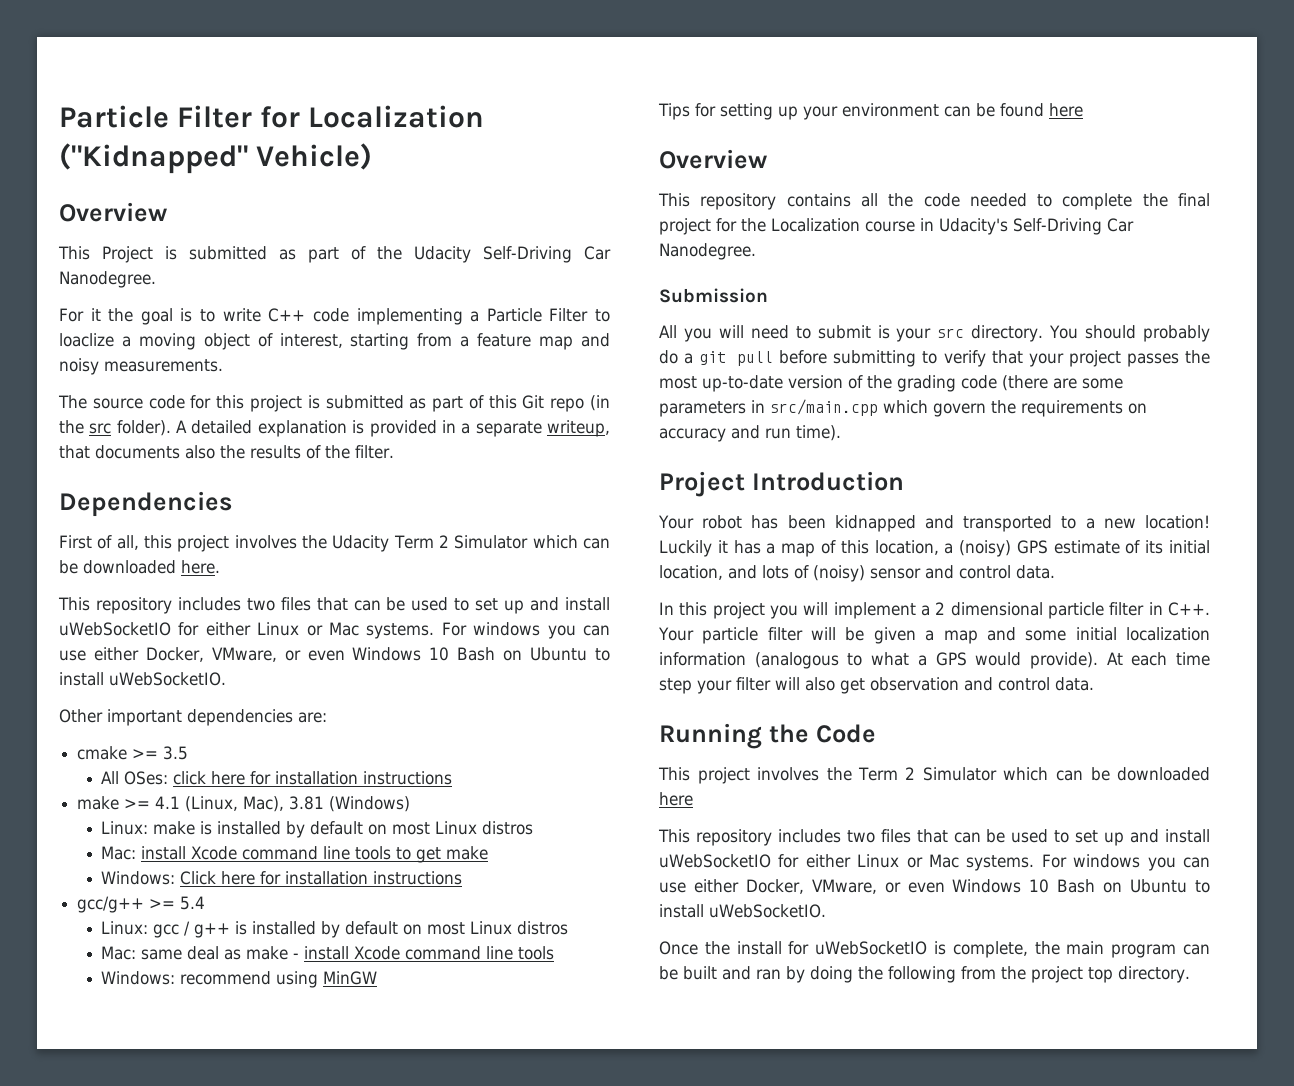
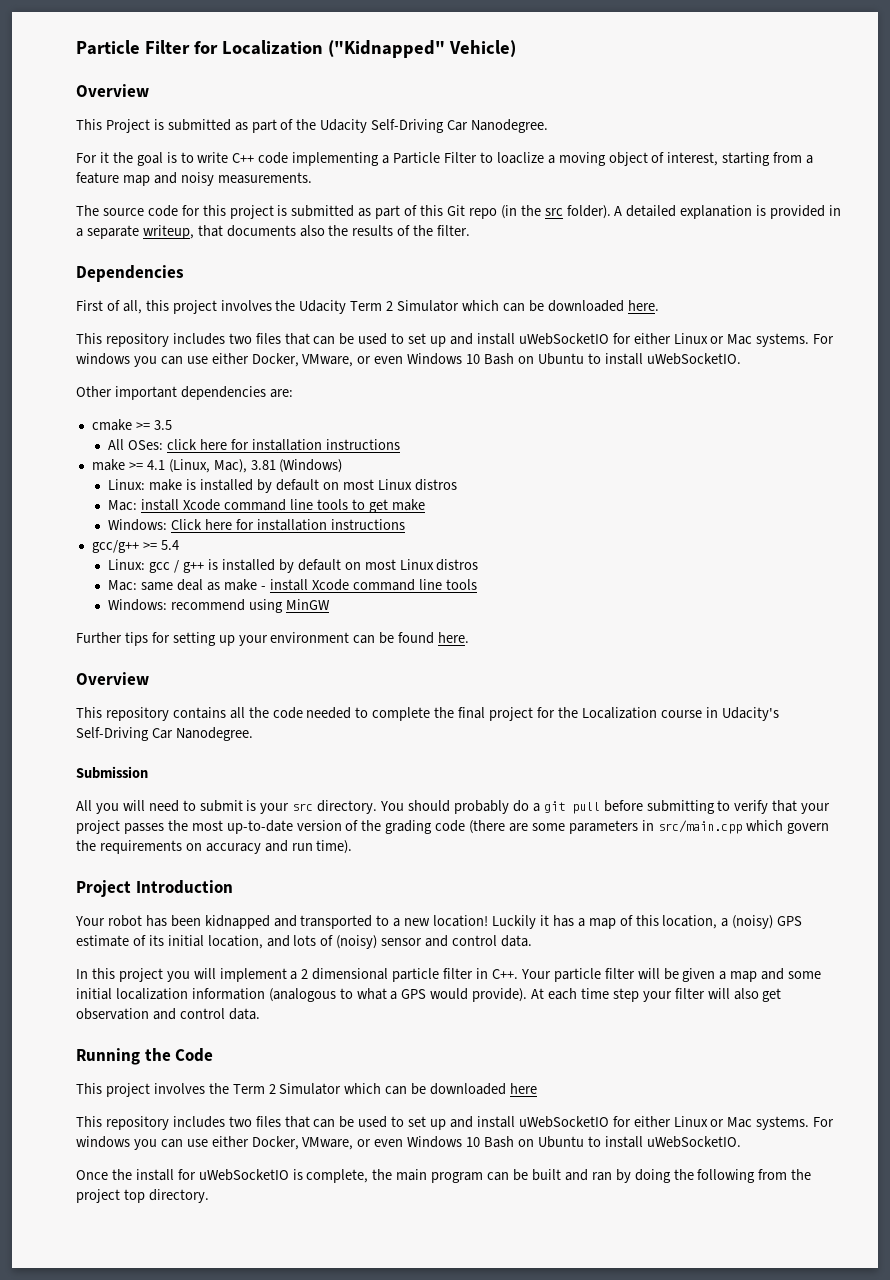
- Tips for setting up your environment can be found here
+ Further tips for setting up your environment can be found here.

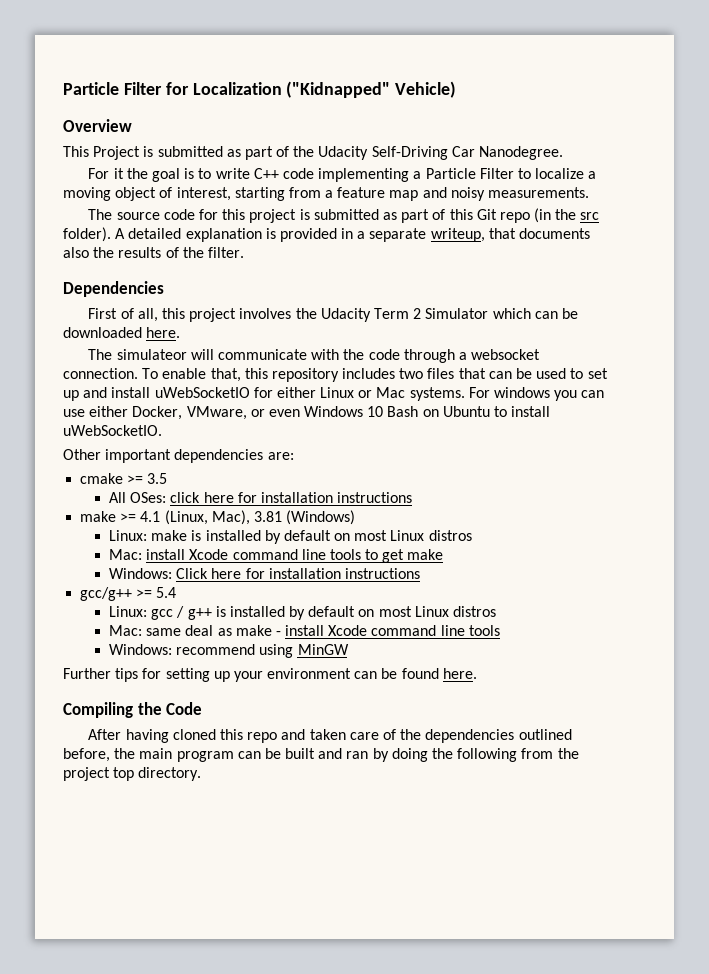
- For it the goal is to write C++ code implementing a Particle Filter to loaclize a moving object of interest, starting from a feature map and noisy measurements.
+ For it the goal is to write C++ code implementing a Particle Filter to localize a moving object of interest, starting from a feature map and noisy measurements.
  First of all, this project involves the Udacity Term 2 Simulator which can be downloaded here.
- This repository includes two files that can be used to set up and install uWebSocketIO for either Linux or Mac systems.
+ The simulateor will communicate with the code through a websocket connection. To enable that, this repository includes two files that can be used to set up and install uWebSocketIO for either Linux or Mac systems.
  Further tips for setting up your environment can be found here.
- Overview
- This repository contains all the code needed to complete the final project for the Localization course in Udacity's Self-Driving Car Nanodegree.
- Submission
- All you will need to submit is your src directory. You should probably do a git pull before submitting to verify that your project passes the most up-to-date version of the grading code (there are some parameters in src/main.cpp which govern the requirements on accuracy and run time).
- Project Introduction
- Your robot has been kidnapped and transported to a new location! Luckily it has a map of this location, a (noisy) GPS estimate of its initial location, and lots of (noisy) sensor and control data.
- In this project you will implement a 2 dimensional particle filter in C++. Your particle filter will be given a map and some initial localization information (analogous to what a GPS would provide). At each time step your filter will also get observation and control data.
- Running the Code
- This project involves the Term 2 Simulator which can be downloaded here
- This repository includes two files that can be used to set up and install uWebSocketIO for either Linux or Mac systems. For windows you can use either Docker, VMware, or even Windows 10 Bash on Ubuntu to install uWebSocketIO.
- Once the install for uWebSocketIO is complete, the main program can be built and ran by doing the following from the project top directory.
+ Compiling the Code
+ After having cloned this repo and taken care of the dependencies outlined before, the main program can be built and ran by doing the following from the project top directory.

